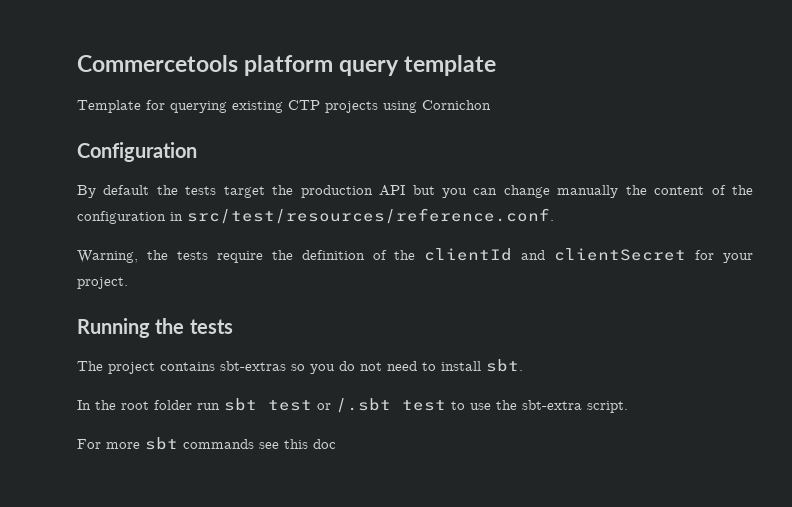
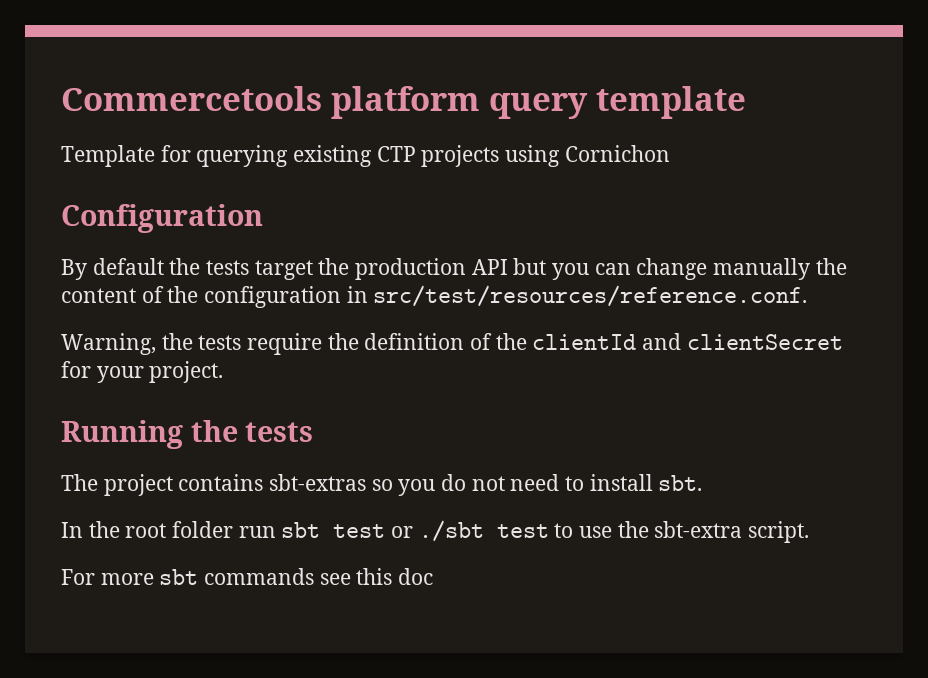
- In the root folder run sbt test or /.sbt test to use the sbt-extra script.
+ In the root folder run sbt test or ./sbt test to use the sbt-extra script.

